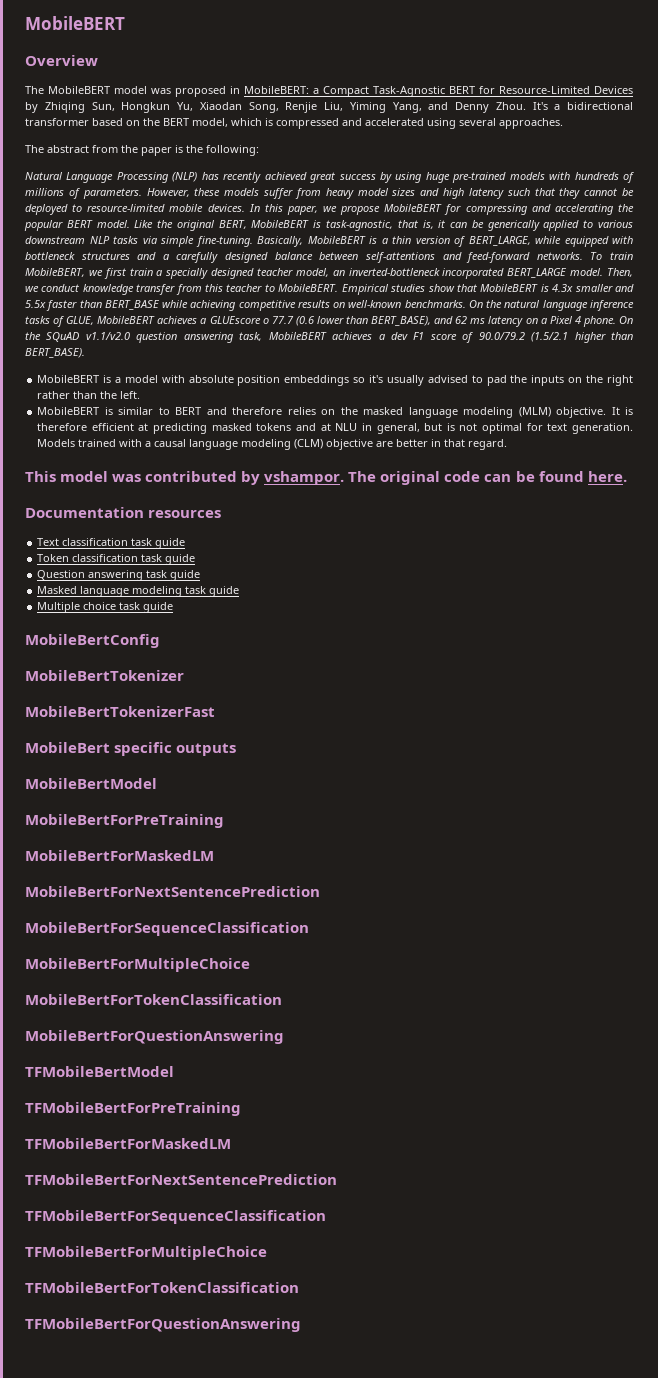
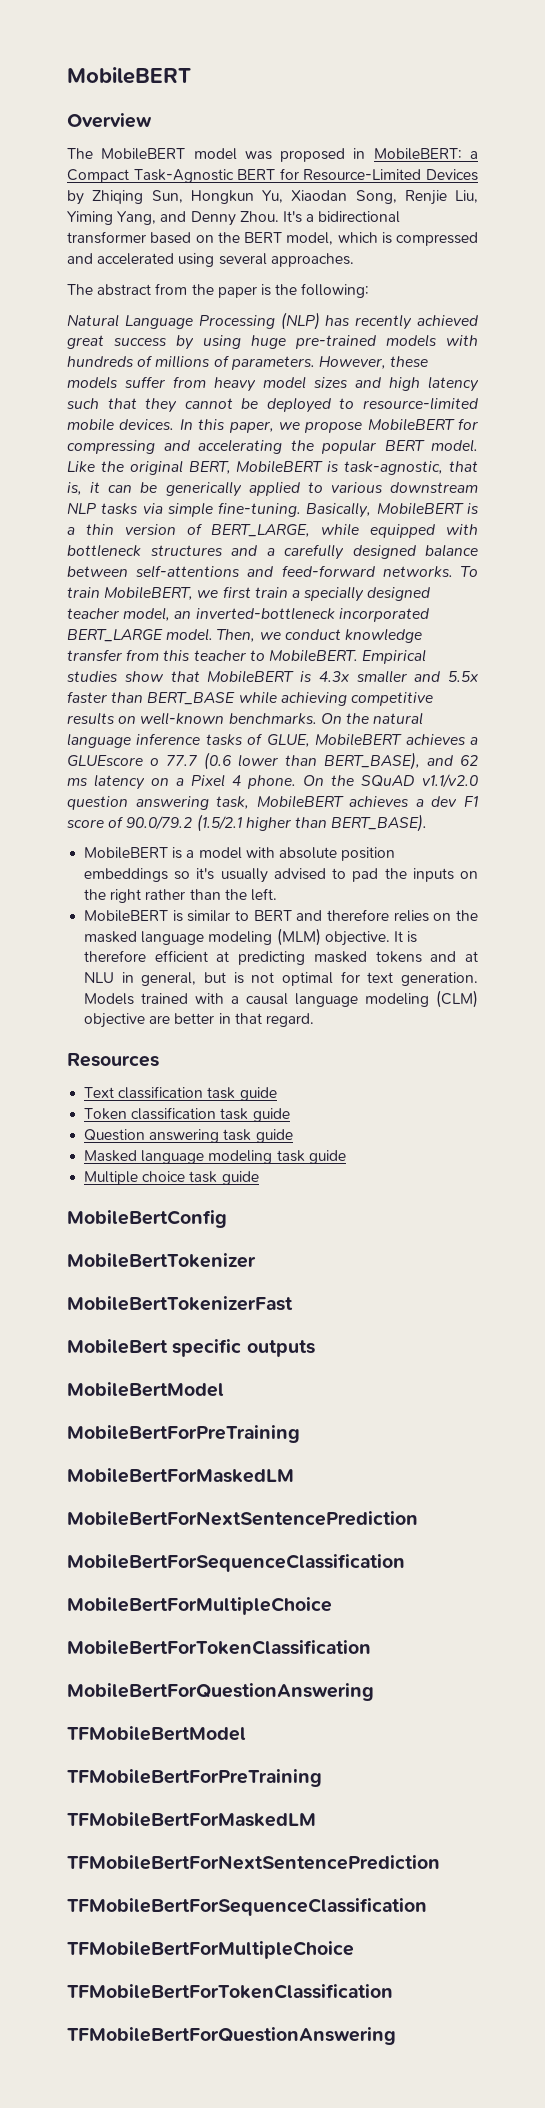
- This model was contributed by vshampor. The original code can be found here.
- Documentation resources
+ Resources

